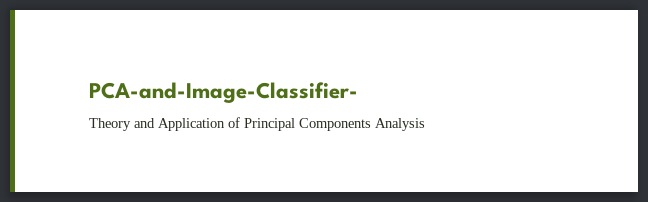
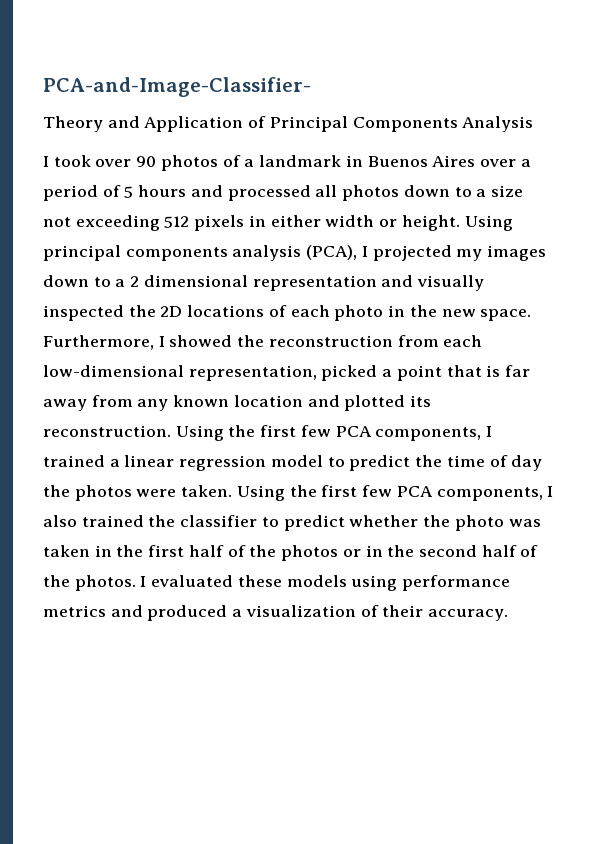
+ I took over 90 photos of a landmark in Buenos Aires over a period of 5 hours and processed all photos down to a size not exceeding 512 pixels in either width or height. Using principal components analysis (PCA), I projected my images down to a 2 dimensional representation and visually inspected the 2D locations of each photo in the new space. Furthermore, I showed the reconstruction from each low-dimensional representation, picked a point that is far away from any known location and plotted its reconstruction. Using the first few PCA components, I trained a linear regression model to predict the time of day the photos were taken. Using the first few PCA components, I also trained the classifier to predict whether the photo was taken in the first half of the photos or in the second half of the photos. I evaluated these models using performance metrics and produced a visualization of their accuracy.

